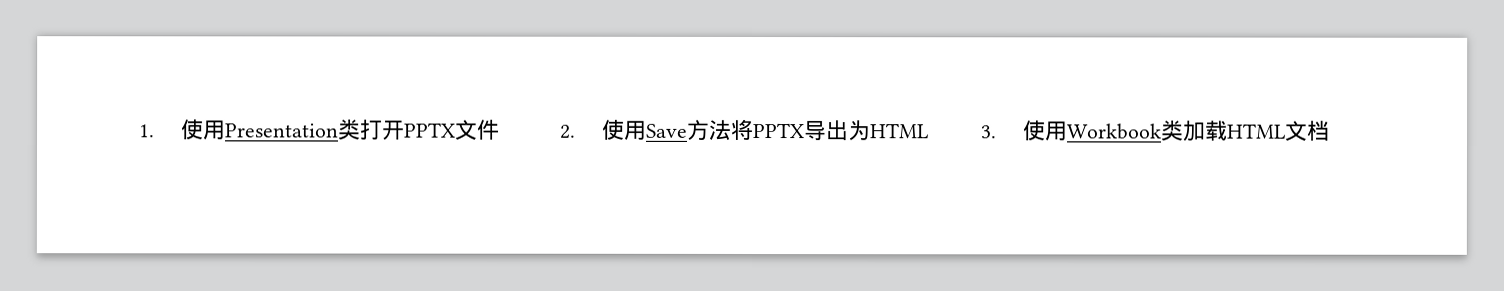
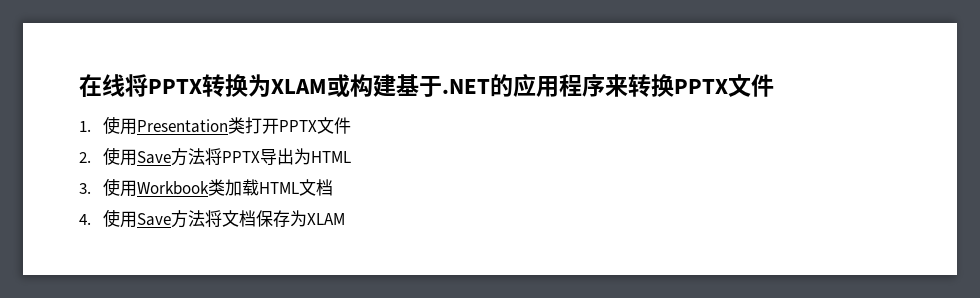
+ 在线将PPTX转换为XLAM或构建基于.NET的应用程序来转换PPTX文件
+ 4.使用Save方法将文档保存为XLAM

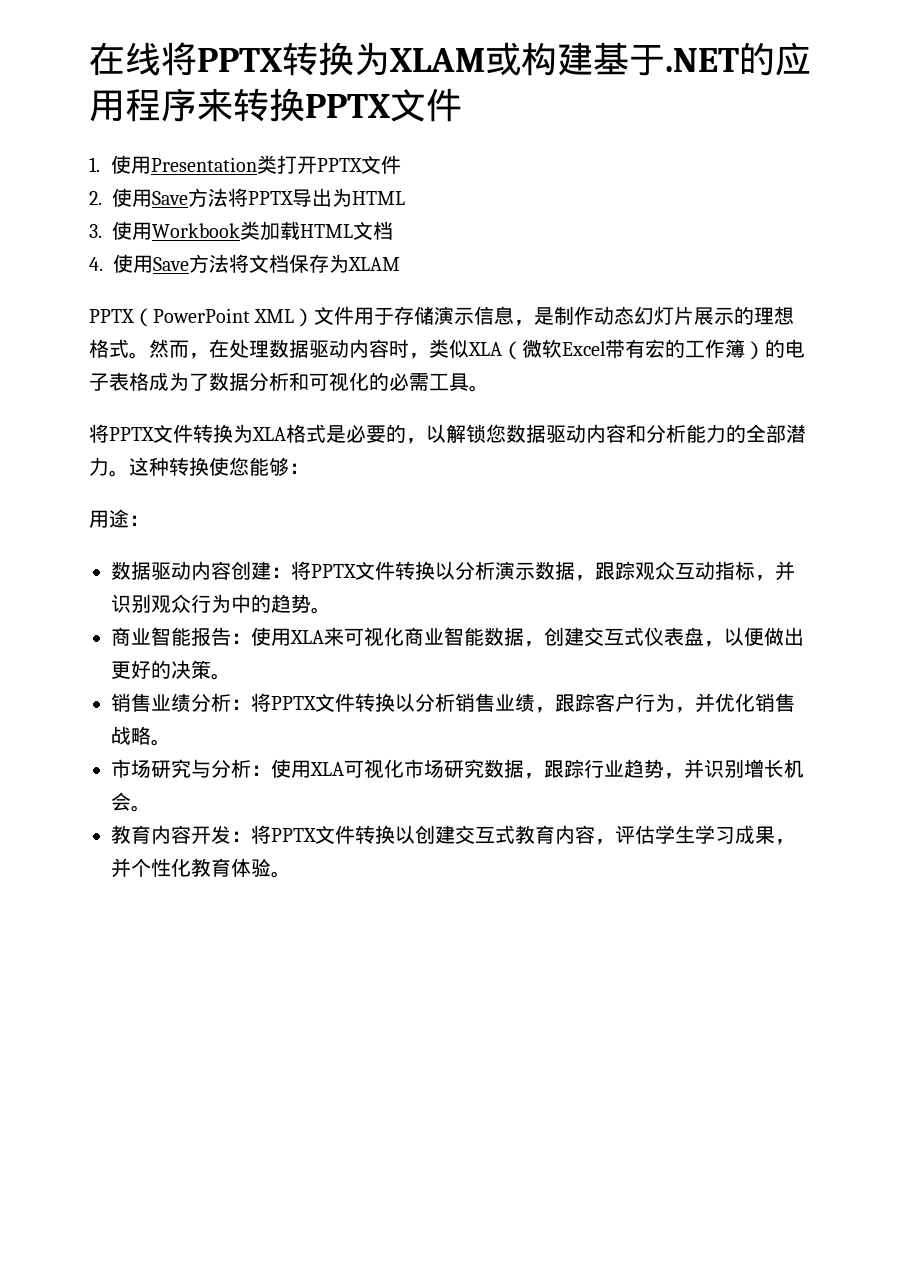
+ PPTX（PowerPoint XML）文件用于存储演示信息，是制作动态幻灯片展示的理想格式。然而，在处理数据驱动内容时，类似XLA（微软Excel带有宏的工作簿）的电子表格成为了数据分析和可视化的必需工具。
+ 将PPTX文件转换为XLA格式是必要的，以解锁您数据驱动内容和分析能力的全部潜力。这种转换使您能够：
+ 用途：
+ 数据驱动内容创建：将PPTX文件转换以分析演示数据，跟踪观众互动指标，并识别观众行为中的趋势。
+ 商业智能报告：使用XLA来可视化商业智能数据，创建交互式仪表盘，以便做出更好的决策。
+ 销售业绩分析：将PPTX文件转换以分析销售业绩，跟踪客户行为，并优化销售战略。
+ 市场研究与分析：使用XLA可视化市场研究数据，跟踪行业趋势，并识别增长机会。
+ 教育内容开发：将PPTX文件转换以创建交互式教育内容，评估学生学习成果，并个性化教育体验。

